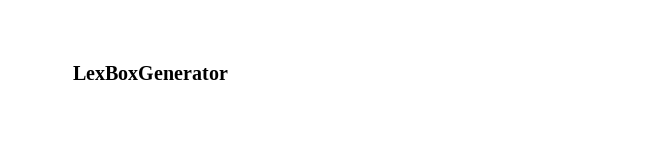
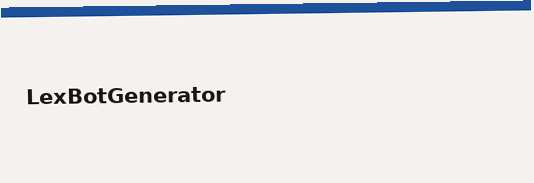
- LexBoxGenerator
+ LexBotGenerator

